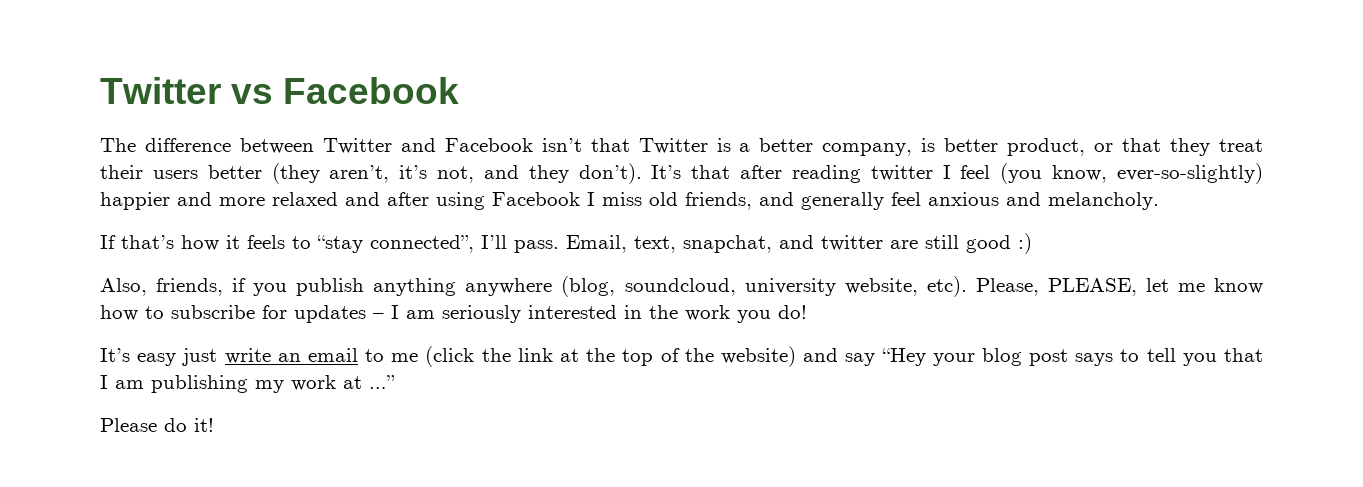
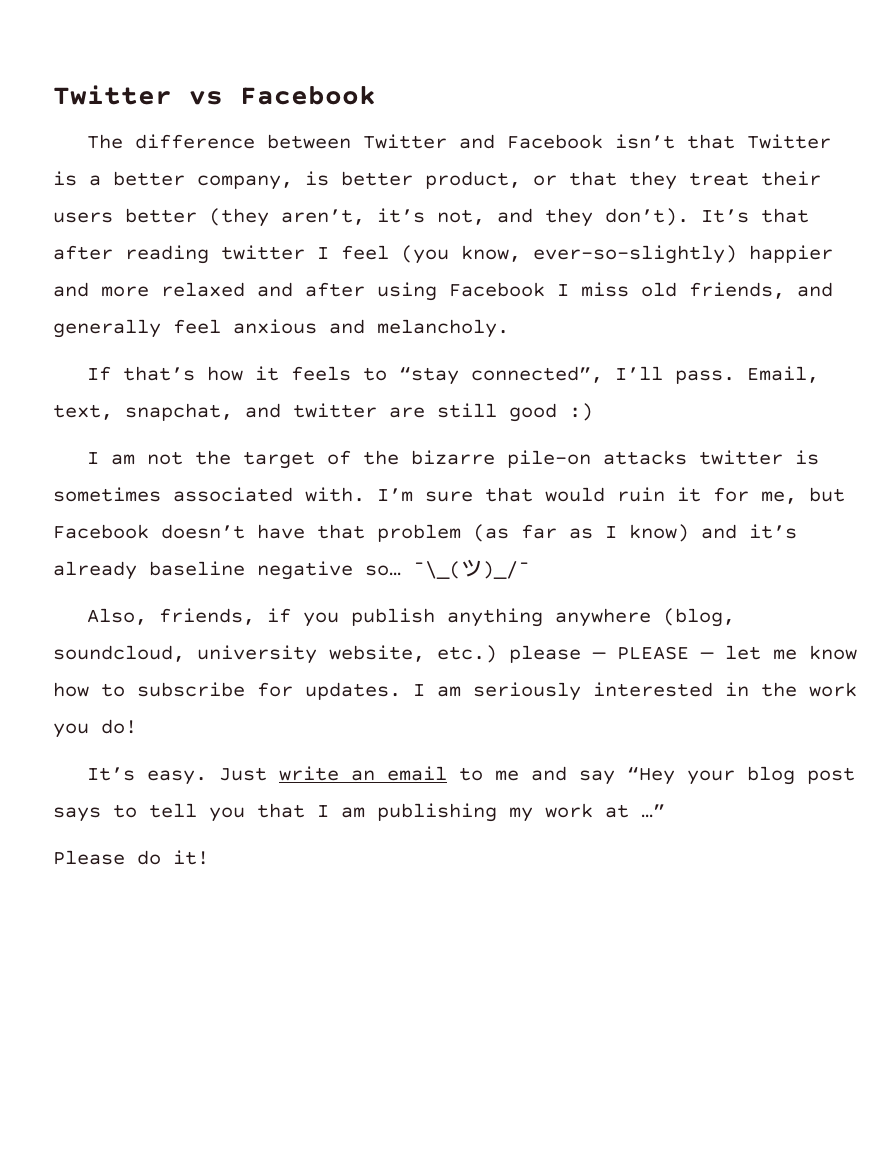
+ I am not the target of the bizarre pile-on attacks twitter is sometimes associated with. I’m sure that would ruin it for me, but Facebook doesn’t have that problem (as far as I know) and it’s already baseline negative so… ¯\_(ツ)_/¯
- Also, friends, if you publish anything anywhere (blog, soundcloud, university website, etc). Please, PLEASE, let me know how to subscribe for updates – I am seriously interested in the work you do!
+ Also, friends, if you publish anything anywhere (blog, soundcloud, university website, etc.) please — PLEASE — let me know how to subscribe for updates. I am seriously interested in the work you do!
- It’s easy just write an email to me (click the link at the top of the website) and say “Hey your blog post says to tell you that I am publishing my work at …”
+ It’s easy. Just write an email to me and say “Hey your blog post says to tell you that I am publishing my work at …”

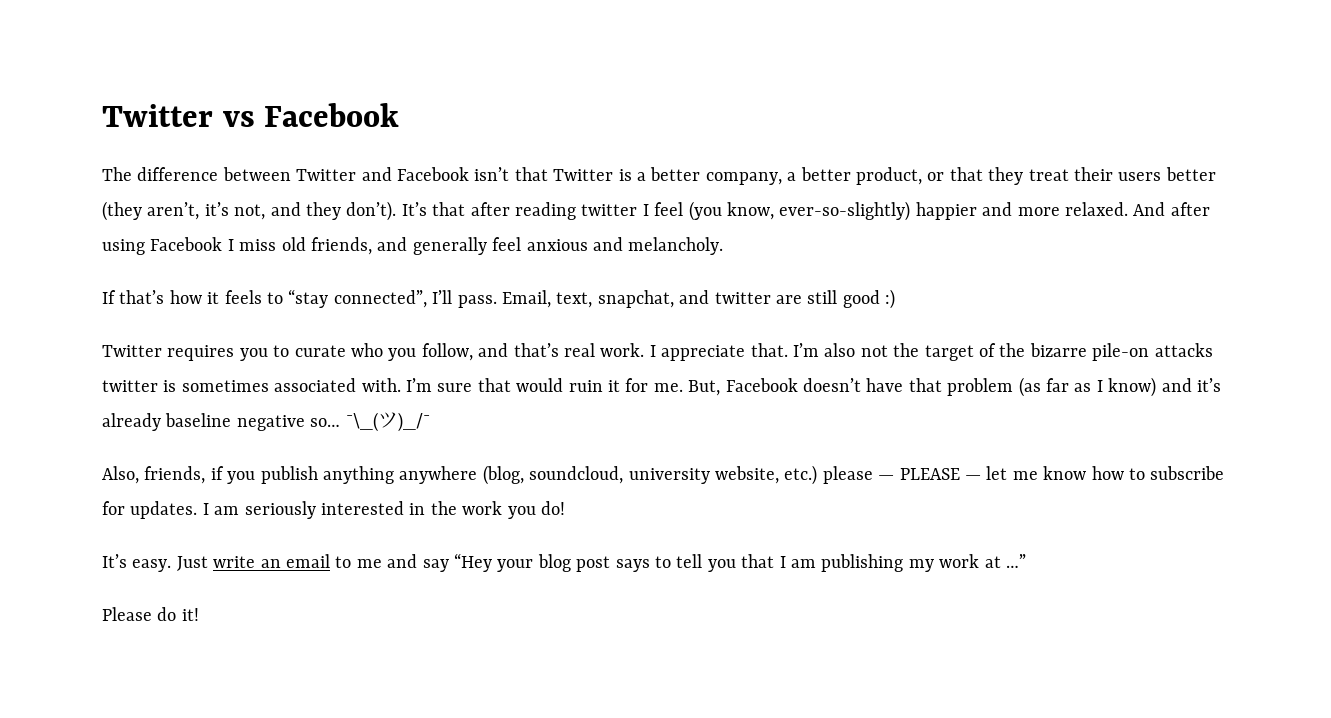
- The difference between Twitter and Facebook isn’t that Twitter is a better company, is better product, or that they treat their users better (they aren’t, it’s not, and they don’t).
+ The difference between Twitter and Facebook isn’t that Twitter is a better company, a better product, or that they treat their users better (they aren’t, it’s not, and they don’t).
- It’s that after reading twitter I feel (you know, ever-so-slightly) happier and more relaxed and after using Facebook I miss old friends, and generally feel anxious and melancholy.
+ It’s that after reading twitter I feel (you know, ever-so-slightly) happier and more relaxed. And after using Facebook I miss old friends, and generally feel anxious and melancholy.
- I am not the target of the bizarre pile-on attacks twitter is sometimes associated with.
+ Twitter requires you to curate who you follow, and that’s real work. I appreciate that. I’m also not the target of the bizarre pile-on attacks twitter is sometimes associated with.
- I’m sure that would ruin it for me, but Facebook doesn’t have that problem (as far as I know) and it’s already baseline negative so…
+ I’m sure that would ruin it for me. But, Facebook doesn’t have that problem (as far as I know) and it’s already baseline negative so…

